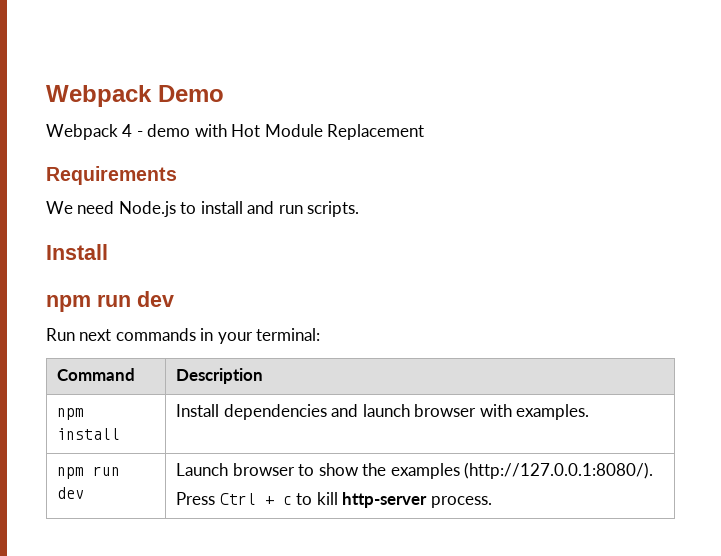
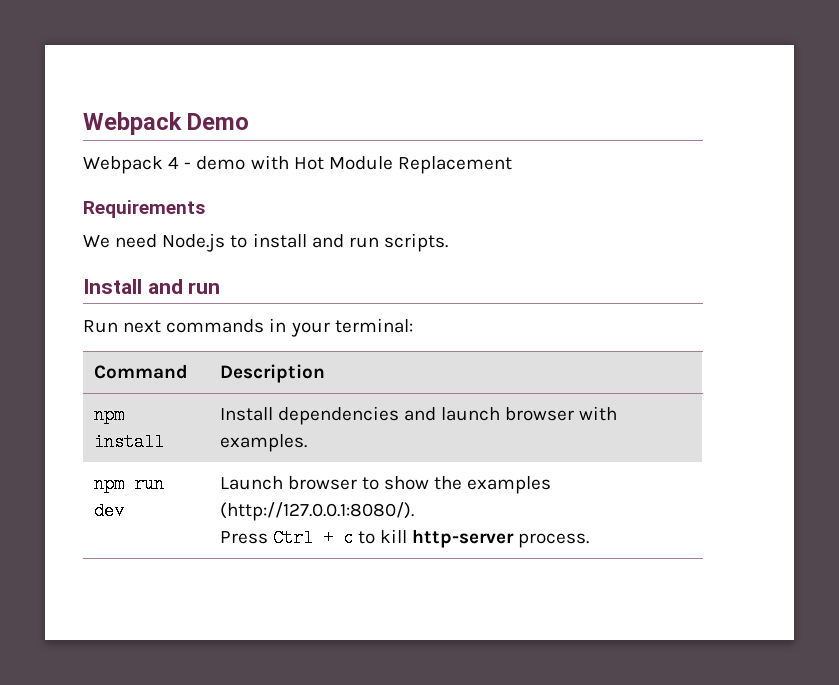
  We need Node.js to install and run scripts.
- Install
- npm run dev
+ Install and run

